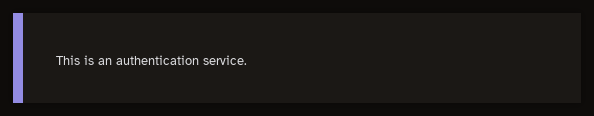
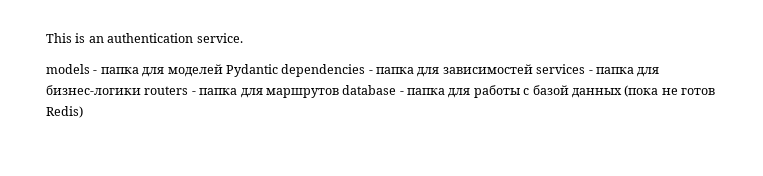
+ models - папка для моделей Pydantic dependencies - папка для зависимостей services - папка для бизнес-логики routers - папка для маршрутов database - папка для работы с базой данных (пока не готов Redis)

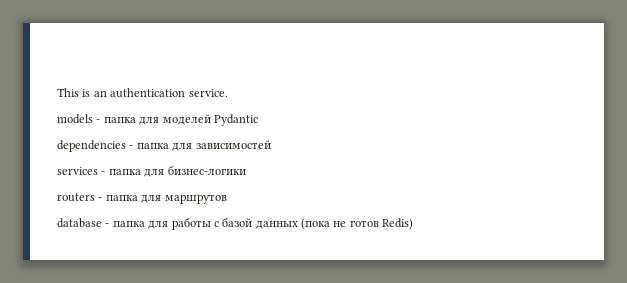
- models - папка для моделей Pydantic dependencies - папка для зависимостей services - папка для бизнес-логики routers - папка для маршрутов database - папка для работы с базой данных (пока не готов Redis)
+ models - папка для моделей Pydantic
+ dependencies - папка для зависимостей
+ services - папка для бизнес-логики
+ routers - папка для маршрутов
+ database - папка для работы с базой данных (пока не готов Redis)

